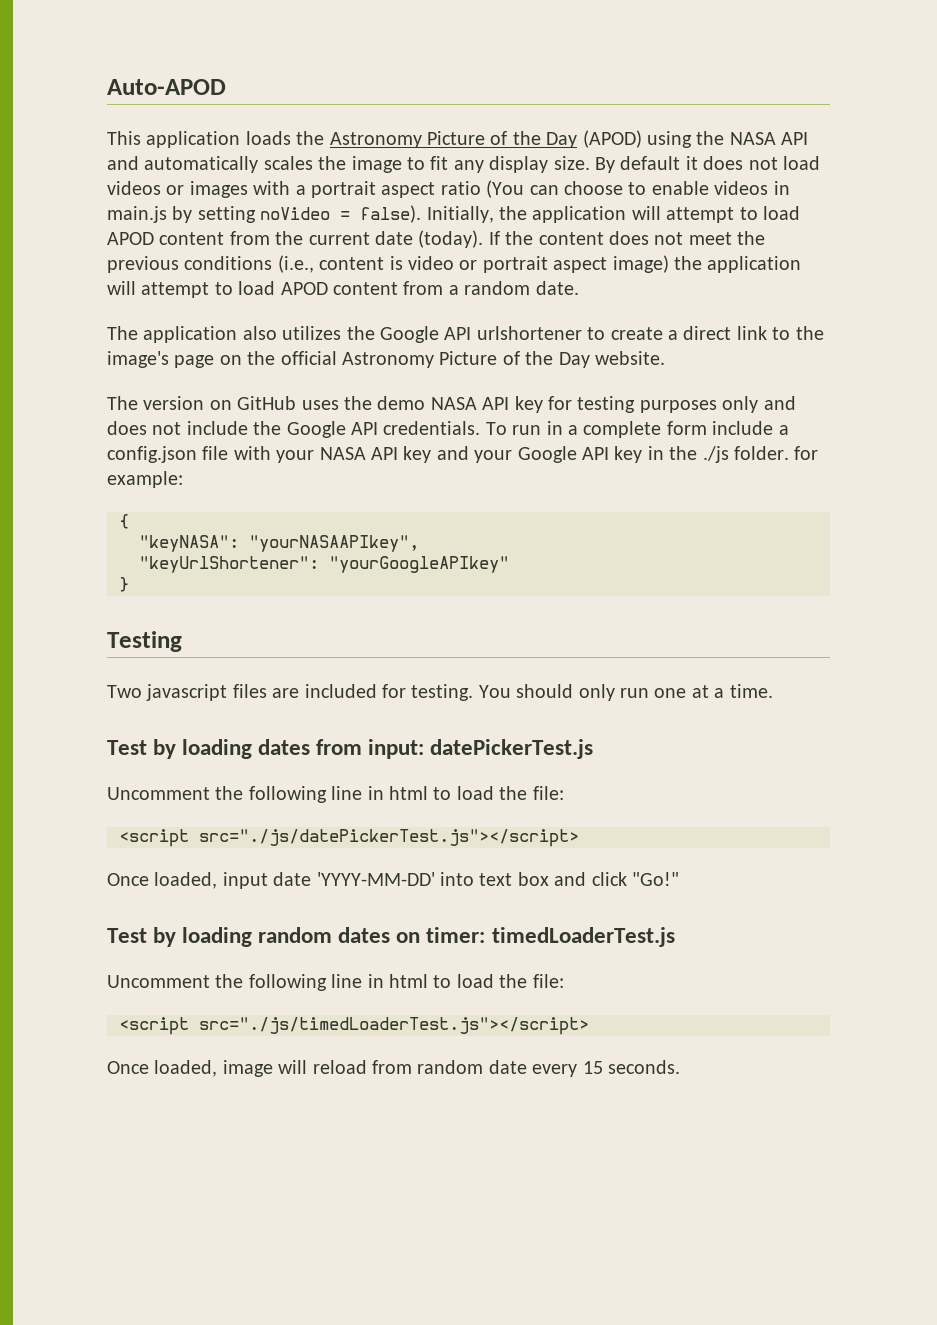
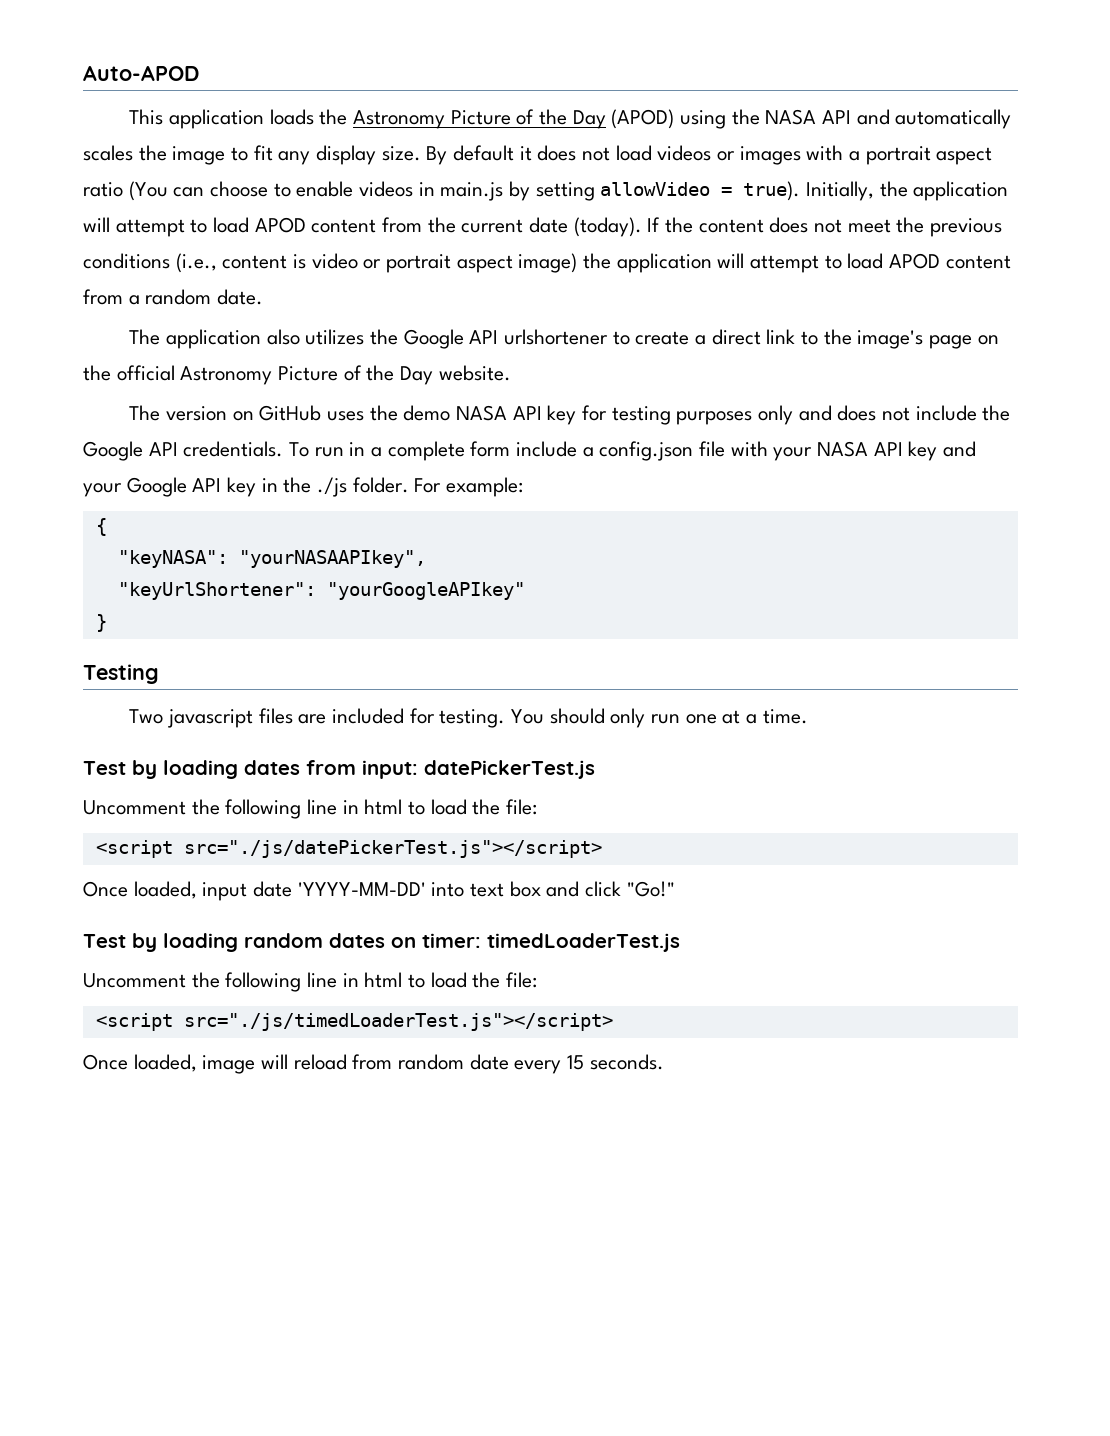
- By default it does not load videos or images with a portrait aspect ratio (You can choose to enable videos in main.js by setting noVideo = false).
+ By default it does not load videos or images with a portrait aspect ratio (You can choose to enable videos in main.js by setting allowVideo = true).
- To run in a complete form include a config.json file with your NASA API key and your Google API key in the ./js folder. for example:
+ To run in a complete form include a config.json file with your NASA API key and your Google API key in the ./js folder. For example:

